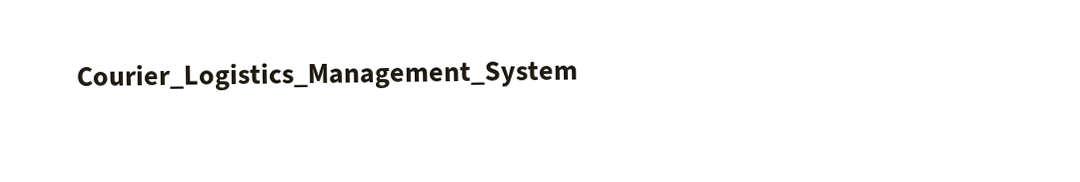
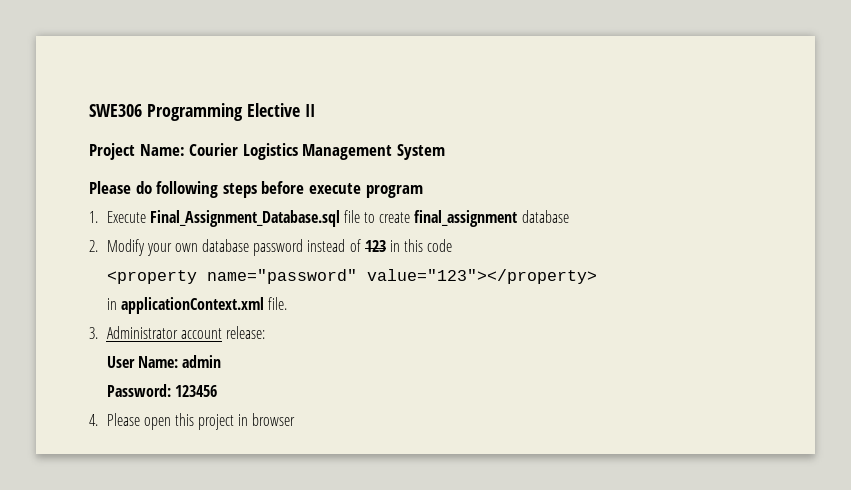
- Courier_Logistics_Management_System
+ SWE306 Programming Elective II
+ Project Name: Courier Logistics Management System
+ Please do following steps before execute program
+ 1. Execute Final_Assignment_Database.sql file to create final_assignment database
+ 2. Modify your own database password instead of 123 in this code
+ <property name="password" value="123"></property>
+ in applicationContext.xml file.
+ 3. Administrator account release:
+ User Name: admin
+ Password: 123456
+ 4. Please open this project in browser

